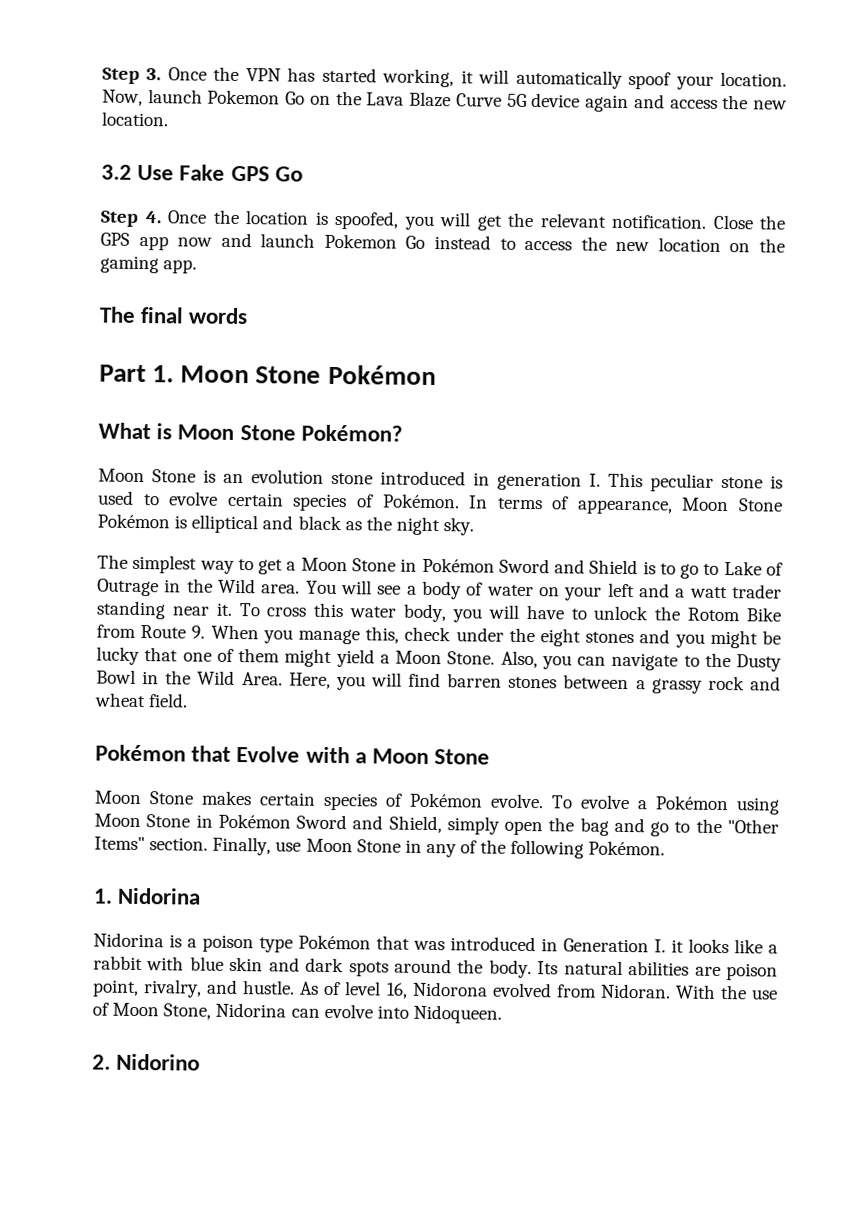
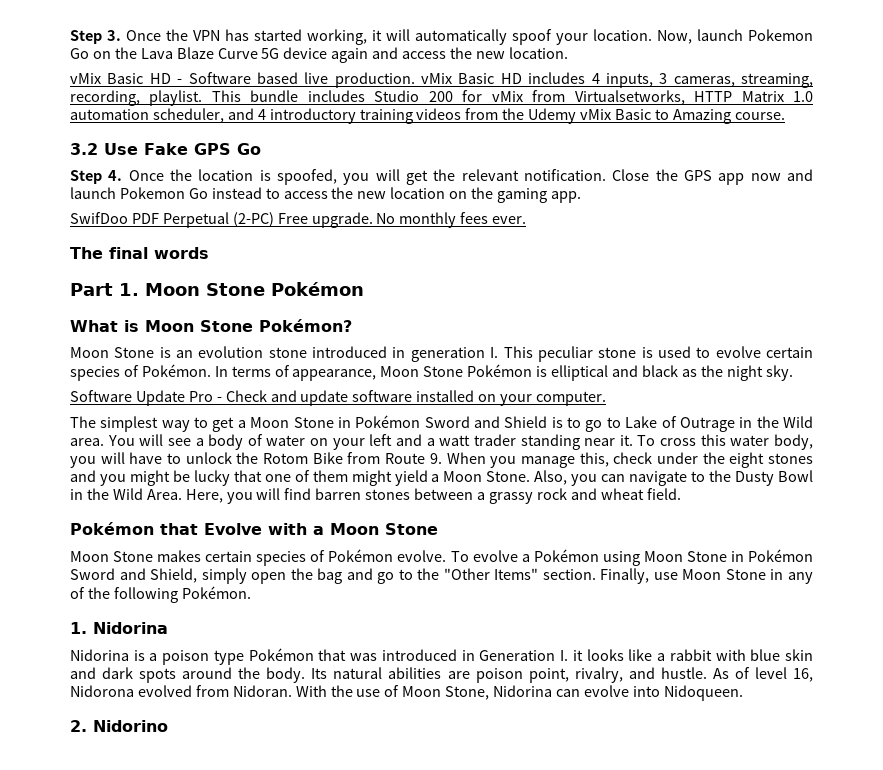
+ vMix Basic HD - Software based live production. vMix Basic HD includes 4 inputs, 3 cameras, streaming, recording, playlist. This bundle includes Studio 200 for vMix from Virtualsetworks, HTTP Matrix 1.0 automation scheduler, and 4 introductory training videos from the Udemy vMix Basic to Amazing course.
+ SwifDoo PDF Perpetual (2-PC) Free upgrade. No monthly fees ever.
+ Software Update Pro - Check and update software installed on your computer.

